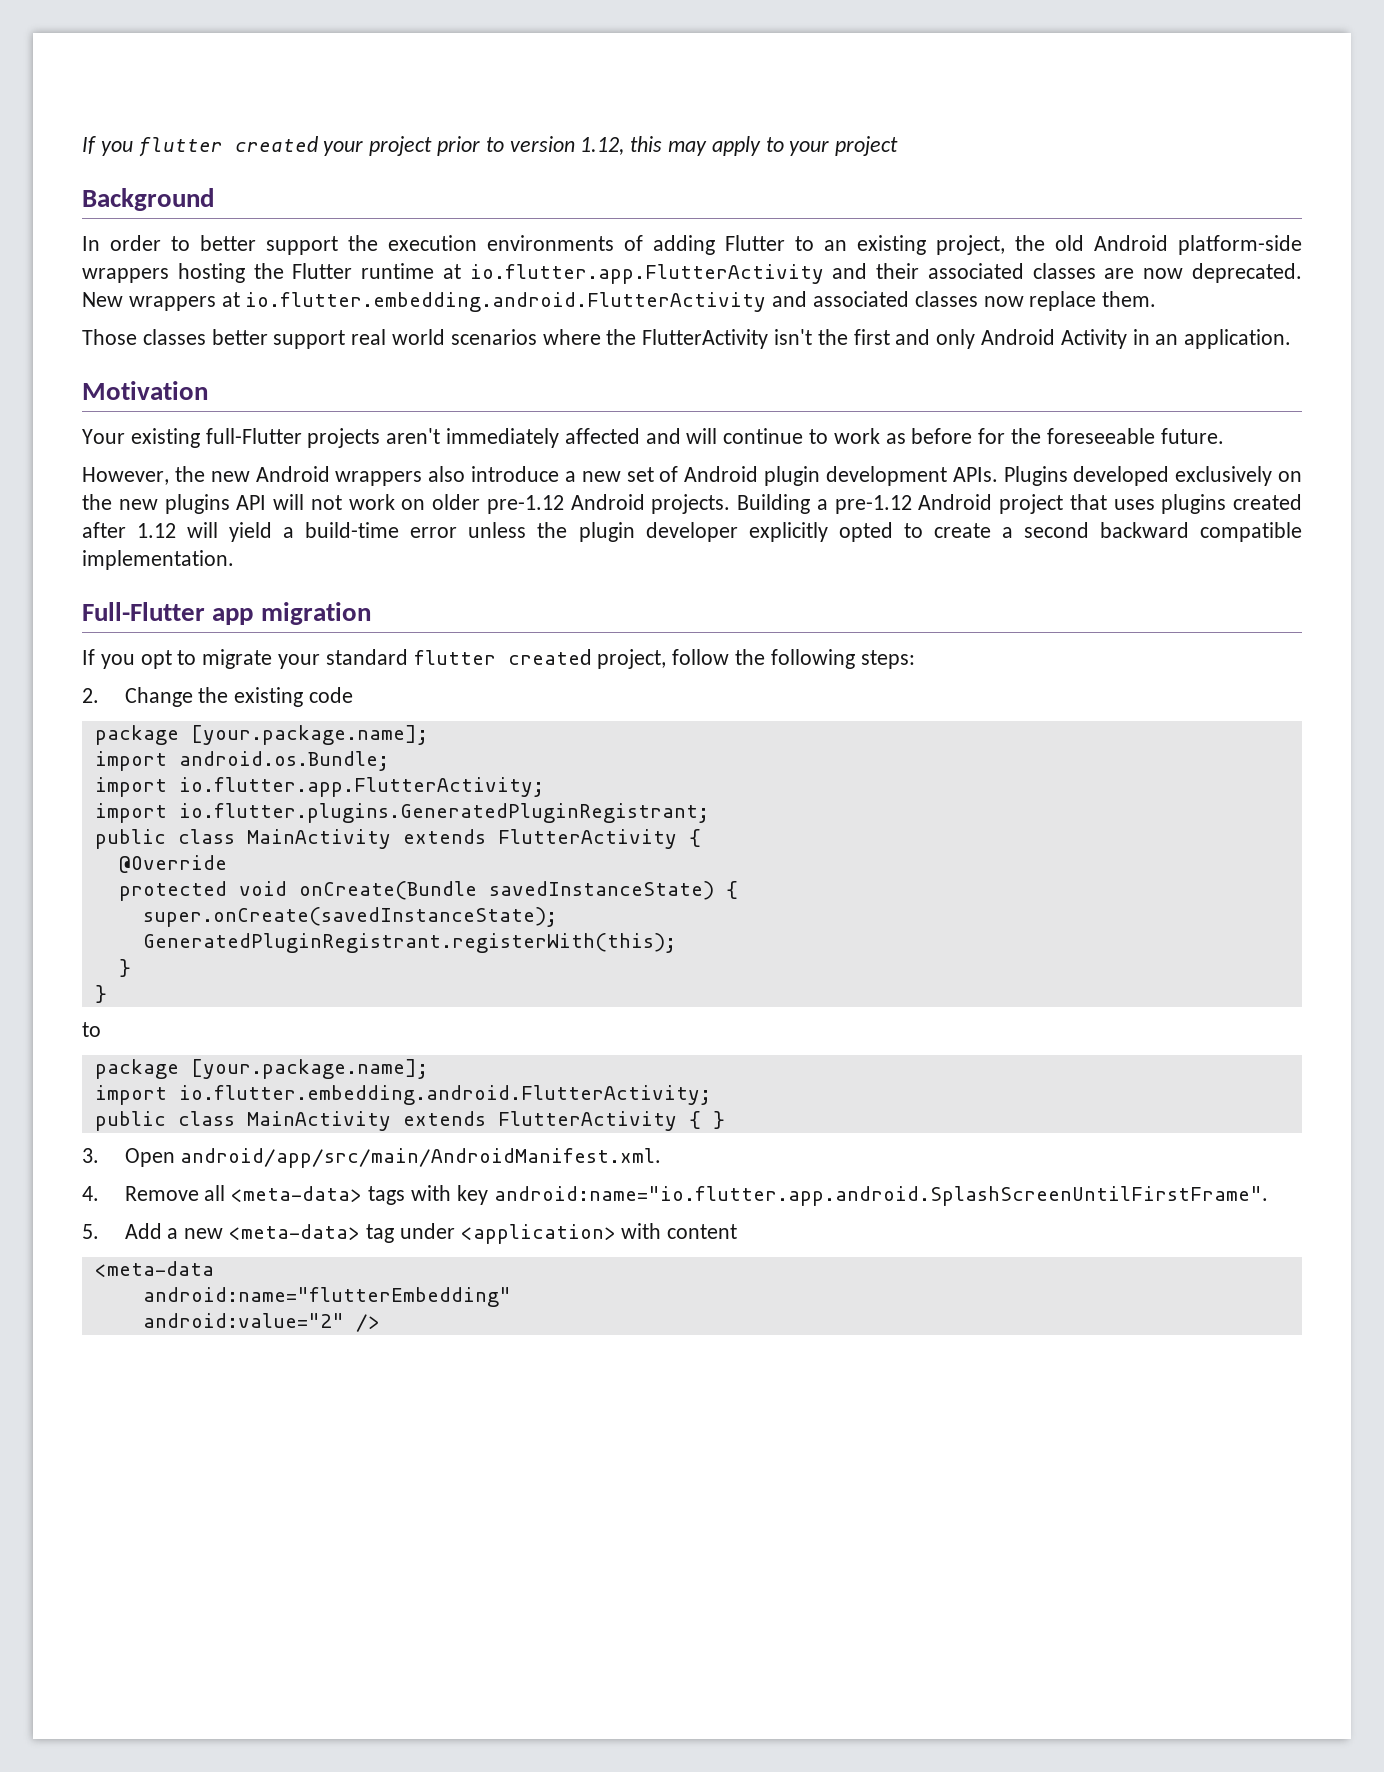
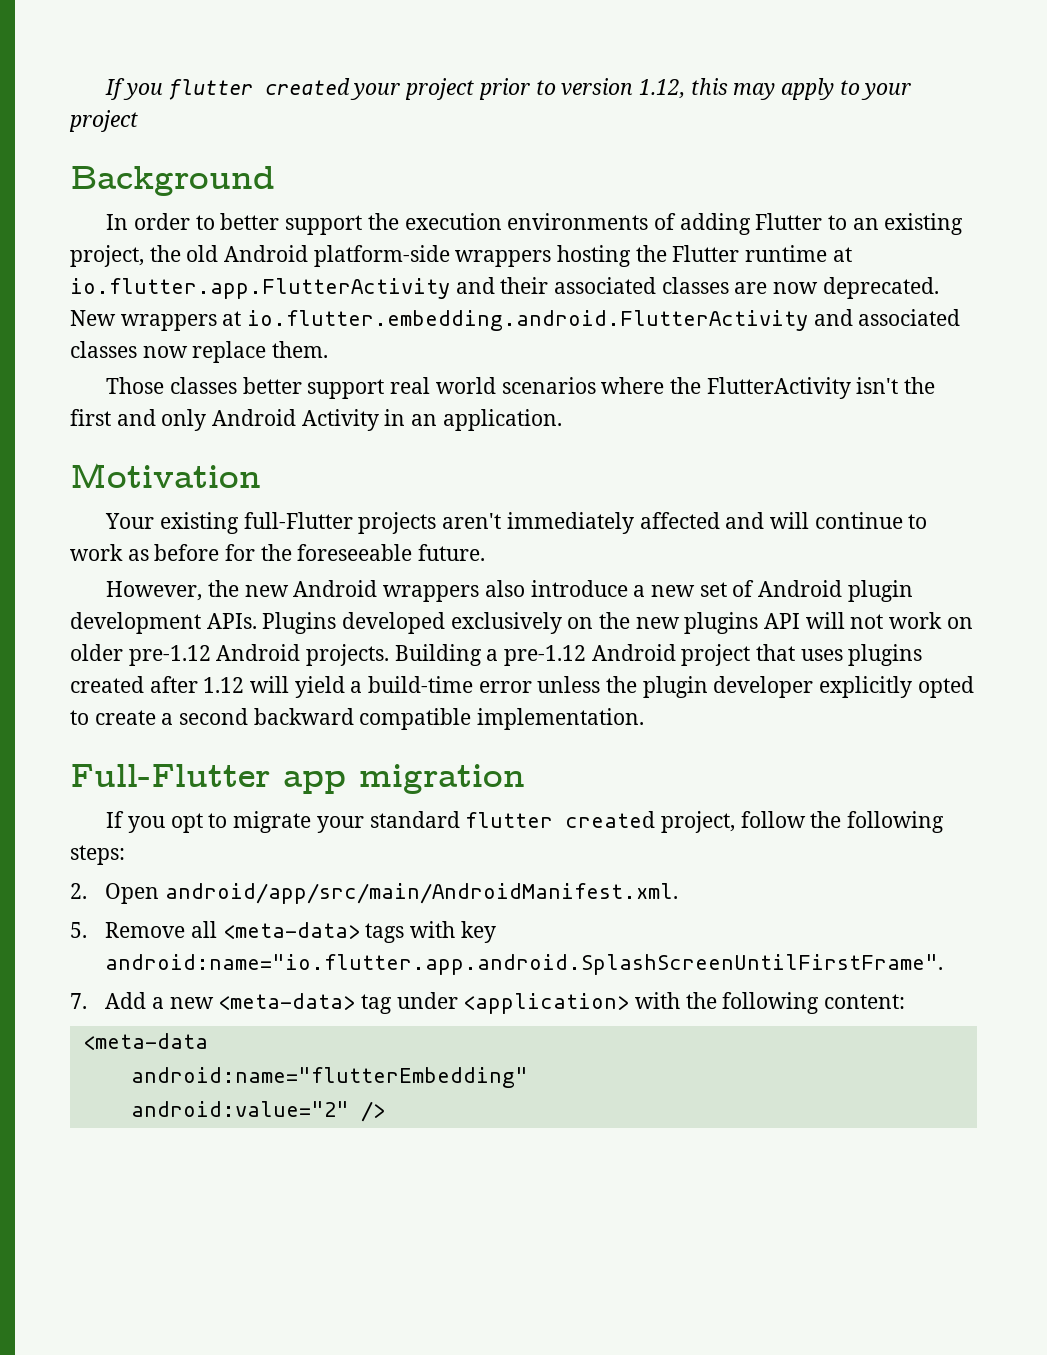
- 2. Change the existing code
- package [your.package.name];
- import android.os.Bundle;
- import io.flutter.app.FlutterActivity;
- import io.flutter.plugins.GeneratedPluginRegistrant;
- public class MainActivity extends FlutterActivity {
- @Override
- protected void onCreate(Bundle savedInstanceState) {
- super.onCreate(savedInstanceState);
- GeneratedPluginRegistrant.registerWith(this);
- }
- }
- to
- package [your.package.name];
- import io.flutter.embedding.android.FlutterActivity;
- public class MainActivity extends FlutterActivity { }
- 3. Open android/app/src/main/AndroidManifest.xml.
+ 2. Open android/app/src/main/AndroidManifest.xml.
- 4. Remove all <meta-data> tags with key android:name="io.flutter.app.android.SplashScreenUntilFirstFrame".
+ 5. Remove all <meta-data> tags with key android:name="io.flutter.app.android.SplashScreenUntilFirstFrame".
- 5. Add a new <meta-data> tag under <application> with content
+ 7. Add a new <meta-data> tag under <application> with the following content:

